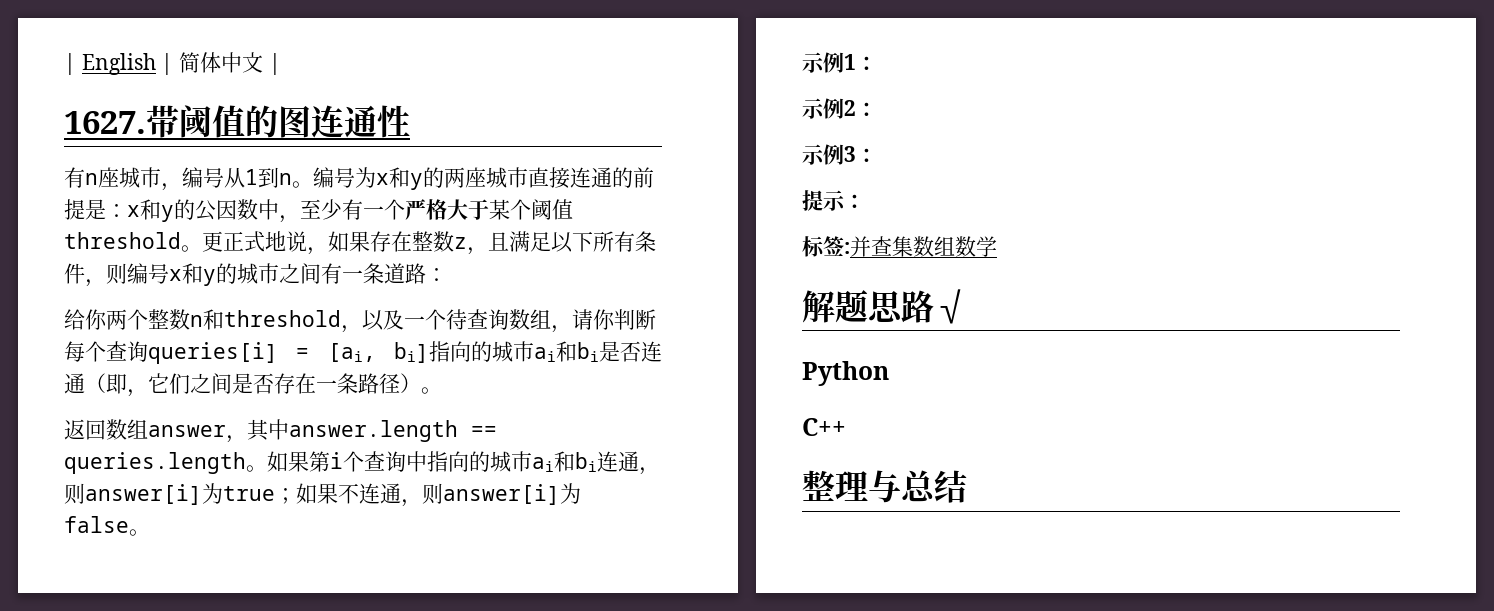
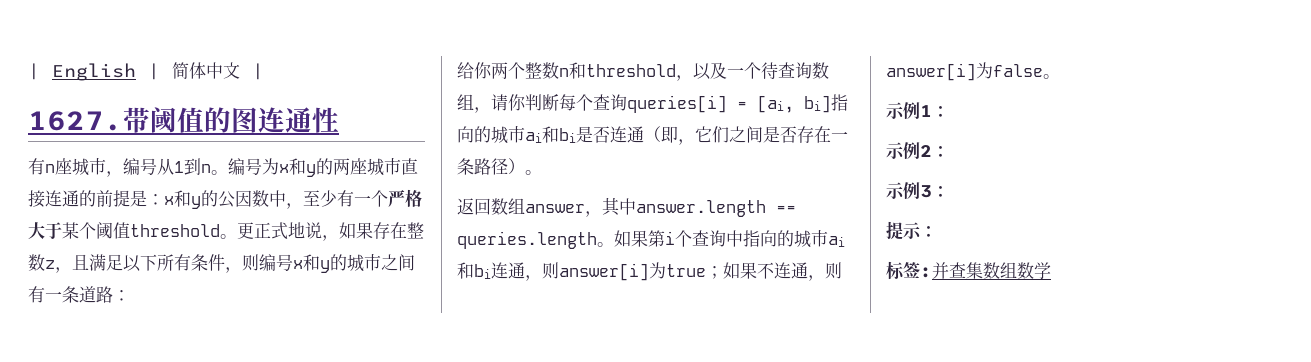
- 解题思路√
- Python
- C++
- 整理与总结

